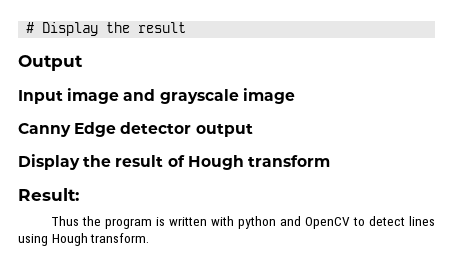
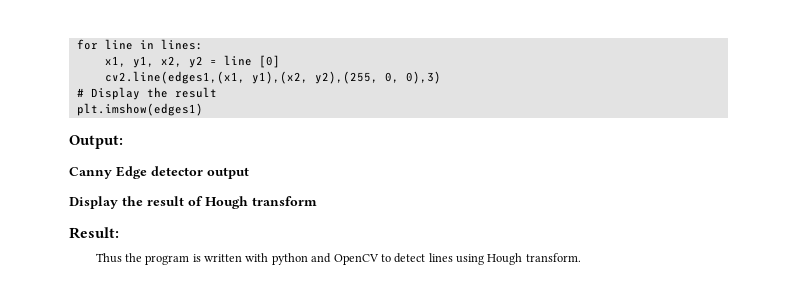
+ for line in lines:
+ x1, y1, x2, y2 = line [0]
+ cv2.line(edges1,(x1, y1),(x2, y2),(255, 0, 0),3)
  # Display the result
- Output
- Input image and grayscale image
+ plt.imshow(edges1)
+ Output:

